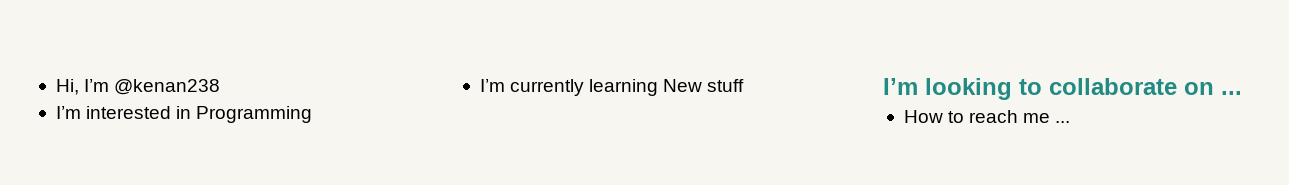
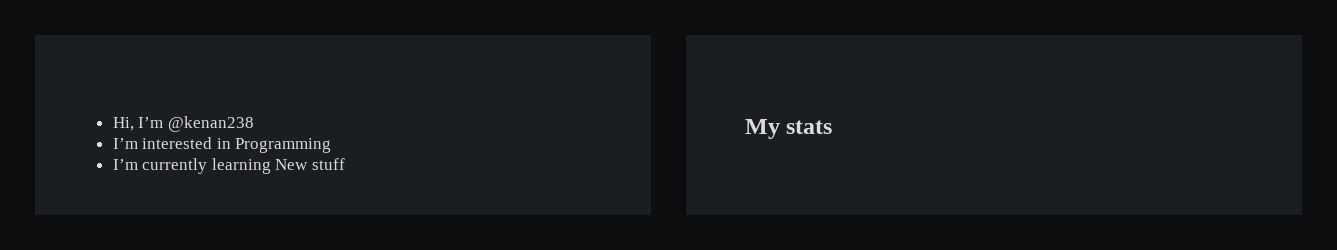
- I’m looking to collaborate on ...
- How to reach me ...
+ My stats

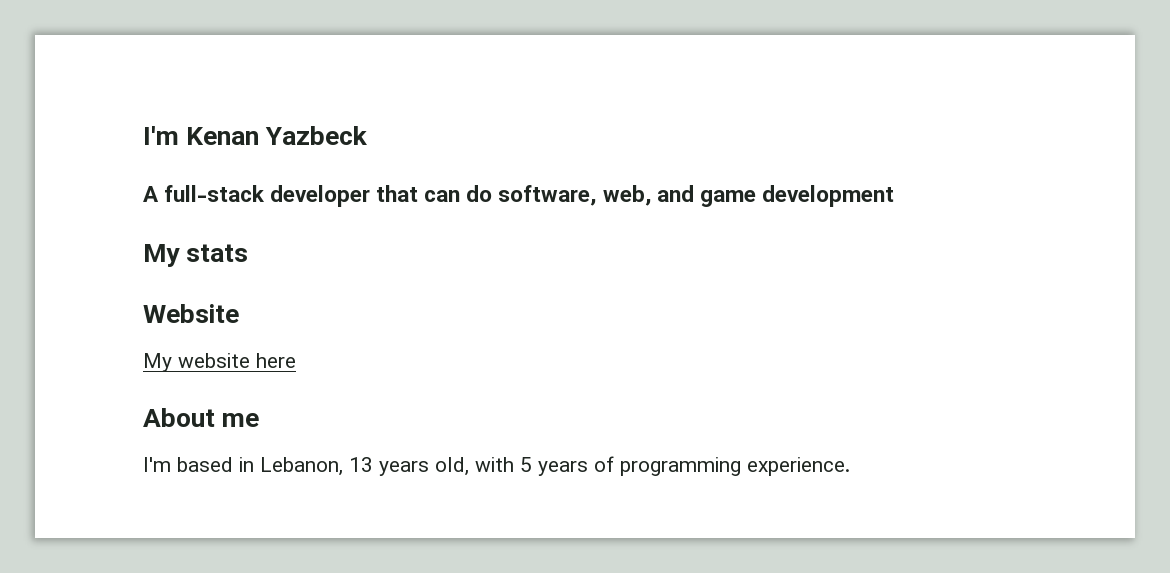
- Hi, I’m @kenan238
- I’m interested in Programming
- I’m currently learning New stuff
+ I'm Kenan Yazbeck
+ A full-stack developer that can do software, web, and game development
  My stats
+ Website
+ My website here
+ About me
+ I'm based in Lebanon, 13 years old, with 5 years of programming experience.

